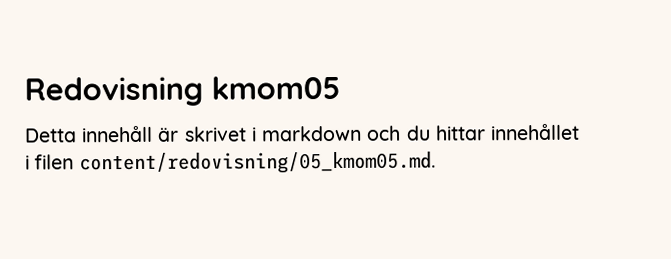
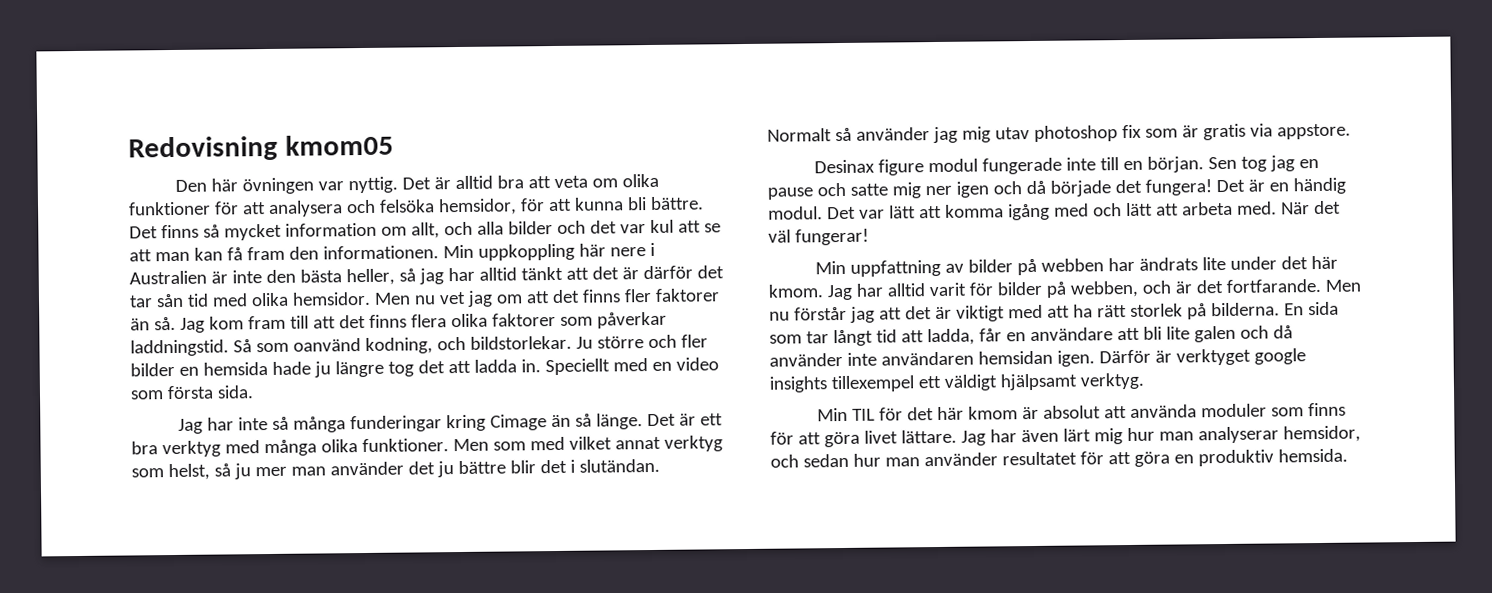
- Detta innehåll är skrivet i markdown och du hittar innehållet i filen content/redovisning/05_kmom05.md.
+ Den här övningen var nyttig. Det är alltid bra att veta om olika funktioner för att analysera och felsöka hemsidor, för att kunna bli bättre. Det finns så mycket information om allt, och alla bilder och det var kul att se att man kan få fram den informationen. Min uppkoppling här nere i Australien är inte den bästa heller, så jag har alltid tänkt att det är därför det tar sån tid med olika hemsidor. Men nu vet jag om att det finns fler faktorer än så. Jag kom fram till att det finns flera olika faktorer som påverkar laddningstid. Så som oanvänd kodning, och bildstorlekar. Ju större och fler bilder en hemsida hade ju längre tog det att ladda in. Speciellt med en video som första sida.
+ Jag har inte så många funderingar kring Cimage än så länge. Det är ett bra verktyg med många olika funktioner. Men som med vilket annat verktyg som helst, så ju mer man använder det ju bättre blir det i slutändan. Normalt så använder jag mig utav photoshop fix som är gratis via appstore.
+ Desinax figure modul fungerade inte till en början. Sen tog jag en pause och satte mig ner igen och då började det fungera! Det är en händig modul. Det var lätt att komma igång med och lätt att arbeta med. När det väl fungerar!
+ Min uppfattning av bilder på webben har ändrats lite under det här kmom. Jag har alltid varit för bilder på webben, och är det fortfarande. Men nu förstår jag att det är viktigt med att ha rätt storlek på bilderna. En sida som tar långt tid att ladda, får en användare att bli lite galen och då använder inte användaren hemsidan igen. Därför är verktyget google insights tillexempel ett väldigt hjälpsamt verktyg.
+ Min TIL för det här kmom är absolut att använda moduler som finns för att göra livet lättare. Jag har även lärt mig hur man analyserar hemsidor, och sedan hur man använder resultatet för att göra en produktiv hemsida.

